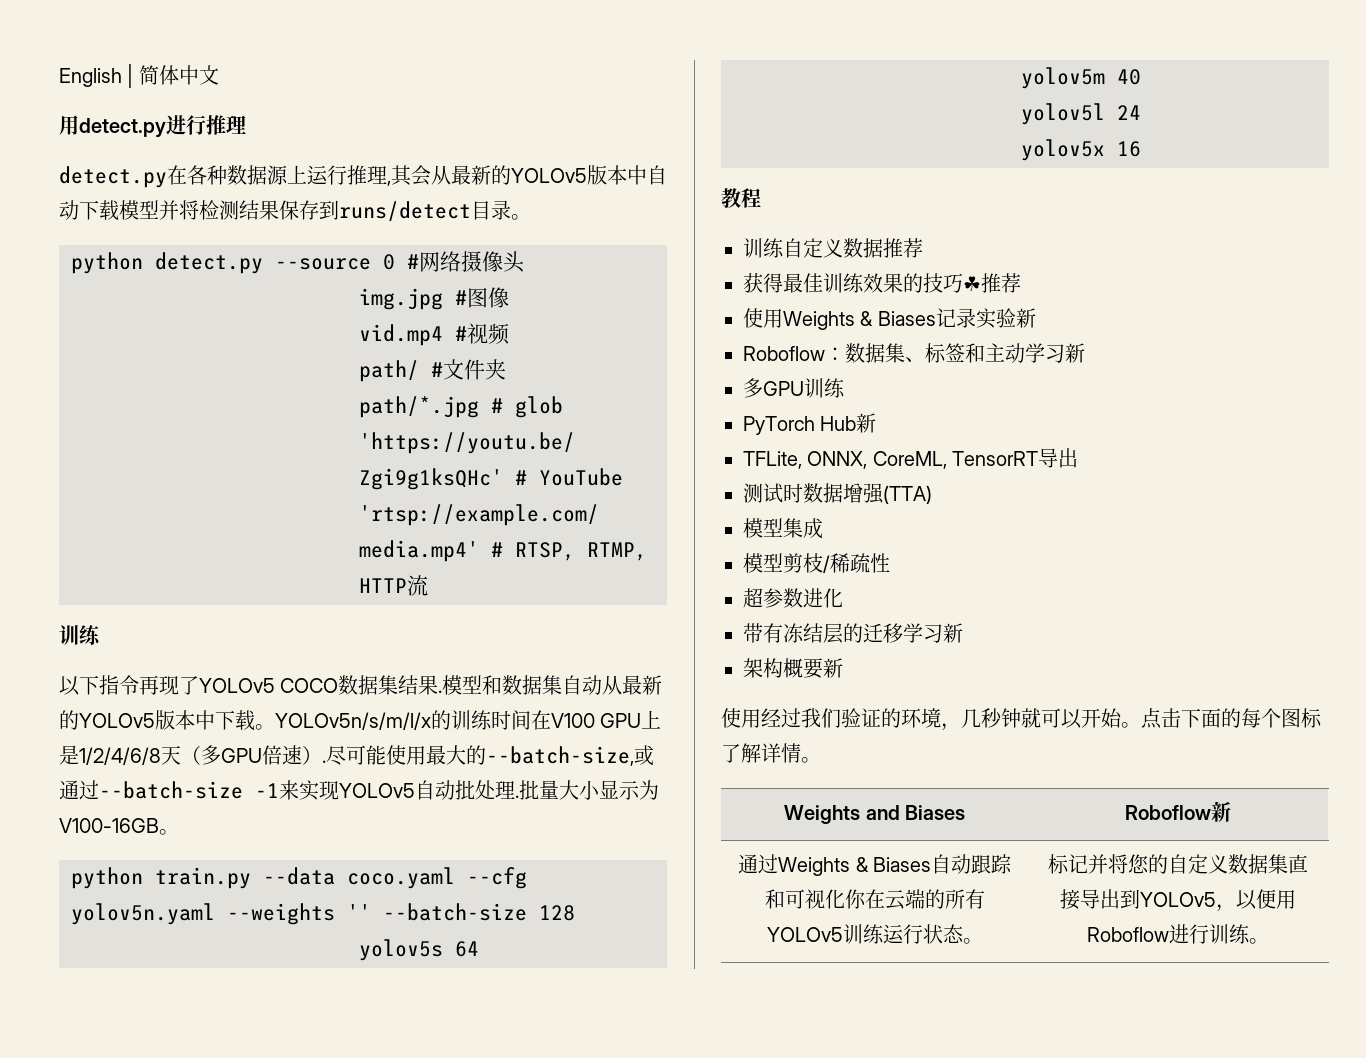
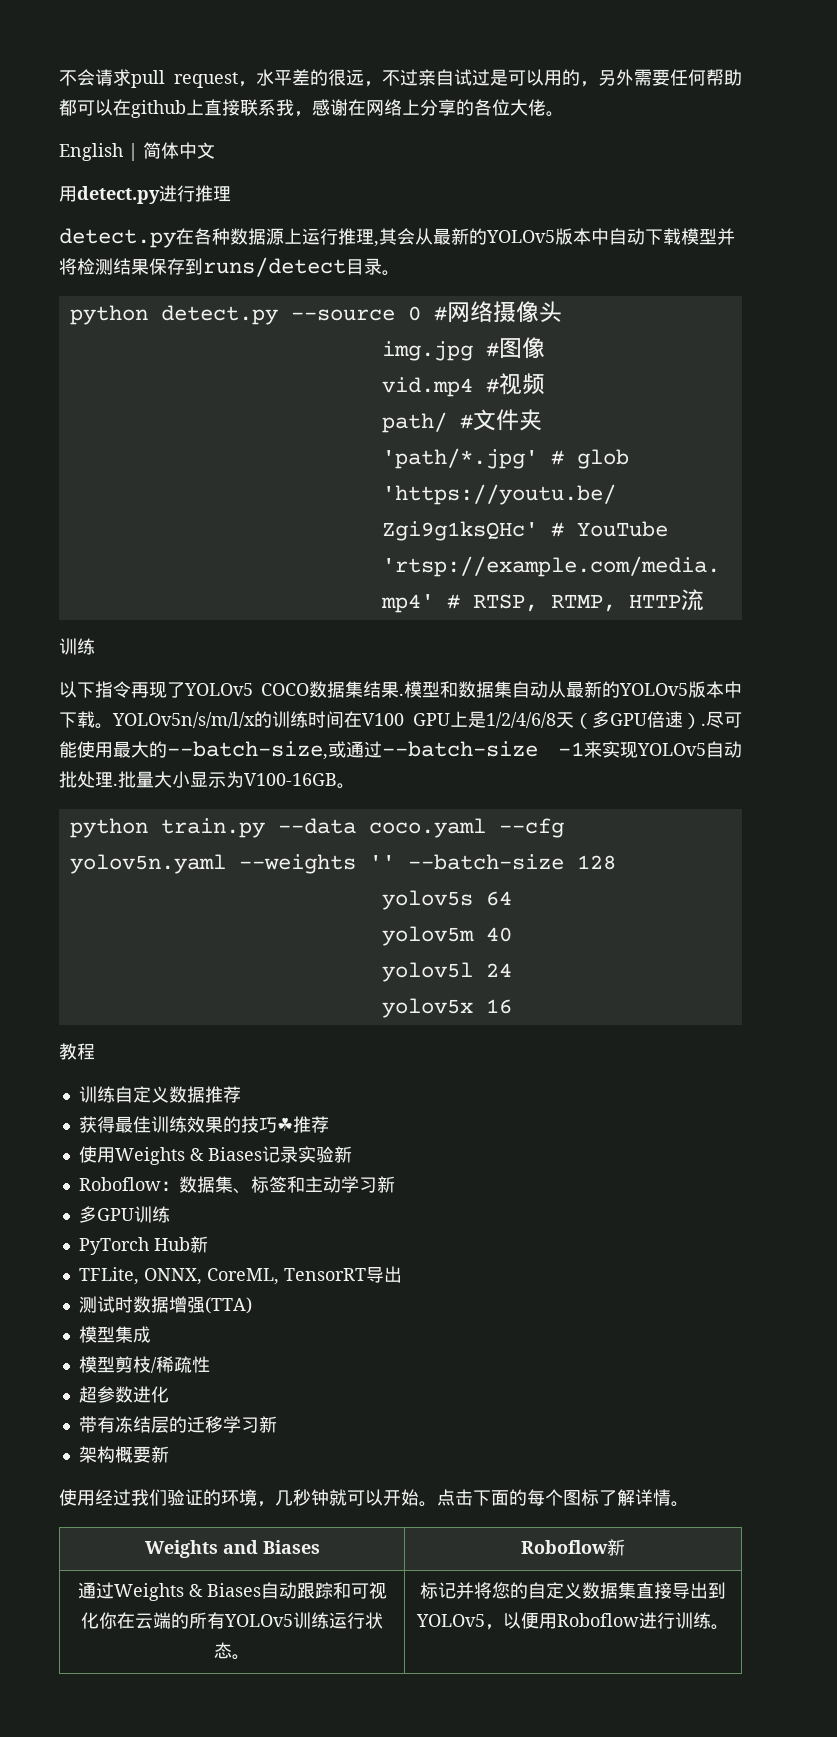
+ 不会请求pull request，水平差的很远，不过亲自试过是可以用的，另外需要任何帮助都可以在github上直接联系我，感谢在网络上分享的各位大佬。
- path/*.jpg # glob
+ 'path/*.jpg' # glob

